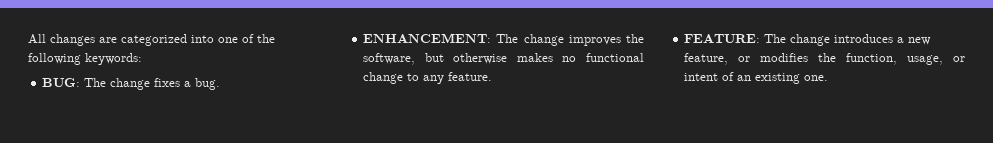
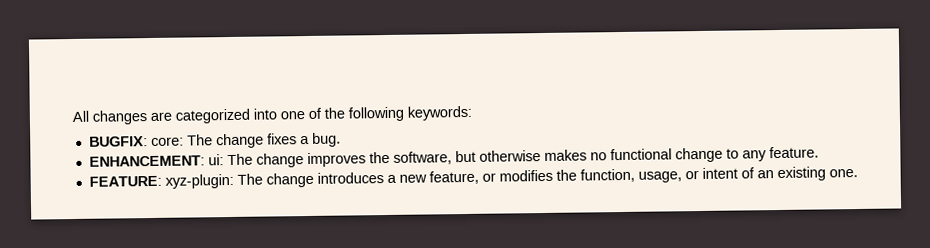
- BUG: The change fixes a bug.
+ BUGFIX: core: The change fixes a bug.
- ENHANCEMENT: The change improves the software, but otherwise makes no functional change to any feature.
+ ENHANCEMENT: ui: The change improves the software, but otherwise makes no functional change to any feature.
- FEATURE: The change introduces a new feature, or modifies the function, usage, or intent of an existing one.
+ FEATURE: xyz-plugin: The change introduces a new feature, or modifies the function, usage, or intent of an existing one.

